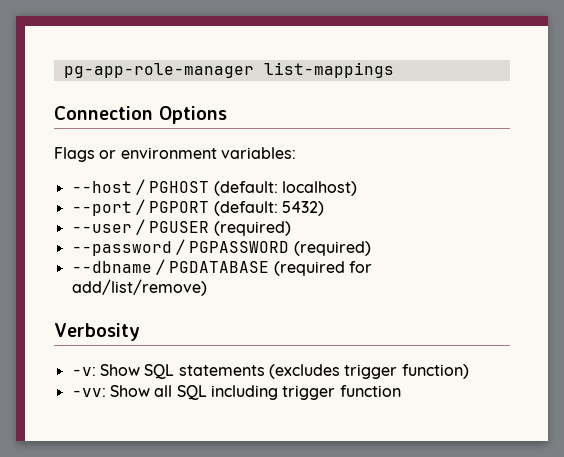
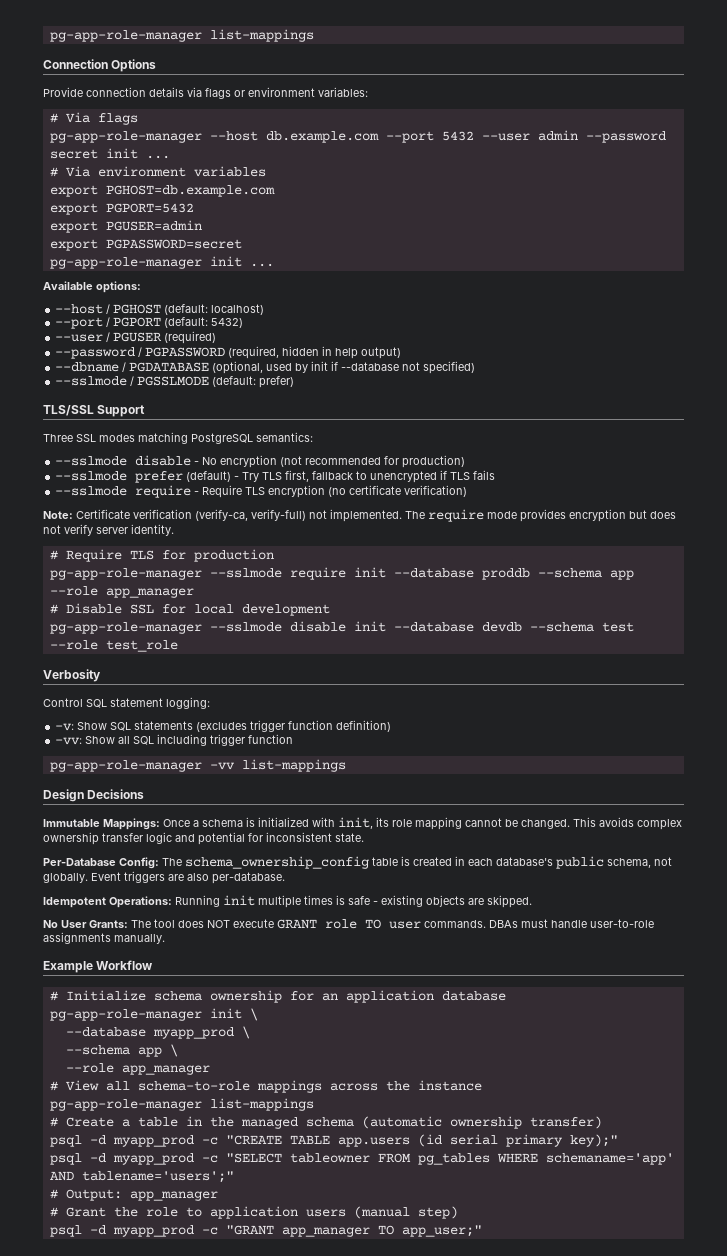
- Flags or environment variables:
+ Provide connection details via flags or environment variables:
+ # Via flags
+ pg-app-role-manager --host db.example.com --port 5432 --user admin --password secret init ...
+ # Via environment variables
+ export PGHOST=db.example.com
+ export PGPORT=5432
+ export PGUSER=admin
+ export PGPASSWORD=secret
+ pg-app-role-manager init ...
+ Available options:
- --password / PGPASSWORD (required)
- --dbname / PGDATABASE (required for add/list/remove)
+ --password / PGPASSWORD (required, hidden in help output)
+ --dbname / PGDATABASE (optional, used by init if --database not specified)
+ --sslmode / PGSSLMODE (default: prefer)
+ TLS/SSL Support
+ Three SSL modes matching PostgreSQL semantics:
+ --sslmode disable - No encryption (not recommended for production)
+ --sslmode prefer (default) - Try TLS first, fallback to unencrypted if TLS fails
+ --sslmode require - Require TLS encryption (no certificate verification)
+ Note: Certificate verification (verify-ca, verify-full) not implemented. The require mode provides encryption but does not verify server identity.
+ # Require TLS for production
+ pg-app-role-manager --sslmode require init --database proddb --schema app --role app_manager
+ # Disable SSL for local development
+ pg-app-role-manager --sslmode disable init --database devdb --schema test --role test_role
  Verbosity
+ Control SQL statement logging:
- -v: Show SQL statements (excludes trigger function)
+ -v: Show SQL statements (excludes trigger function definition)
+ pg-app-role-manager -vv list-mappings
+ Design Decisions
+ Immutable Mappings: Once a schema is initialized with init, its role mapping cannot be changed. This avoids complex ownership transfer logic and potential for inconsistent state.
+ Per-Database Config: The schema_ownership_config table is created in each database's public schema, not globally. Event triggers are also per-database.
+ Idempotent Operations: Running init multiple times is safe - existing objects are skipped.
+ No User Grants: The tool does NOT execute GRANT role TO user commands. DBAs must handle user-to-role assignments manually.
+ Example Workflow
+ # Initialize schema ownership for an application database
+ pg-app-role-manager init \
+ --database myapp_prod \
+ --schema app \
+ --role app_manager
+ # View all schema-to-role mappings across the instance
+ pg-app-role-manager list-mappings
+ # Create a table in the managed schema (automatic ownership transfer)
+ psql -d myapp_prod -c "CREATE TABLE app.users (id serial primary key);"
+ psql -d myapp_prod -c "SELECT tableowner FROM pg_tables WHERE schemaname='app' AND tablename='users';"
+ # Output: app_manager
+ # Grant the role to application users (manual step)
+ psql -d myapp_prod -c "GRANT app_manager TO app_user;"

